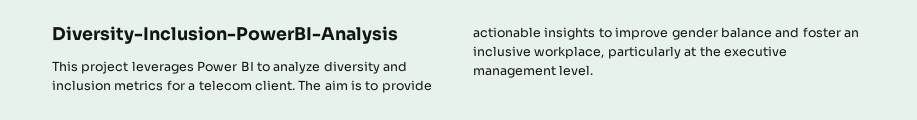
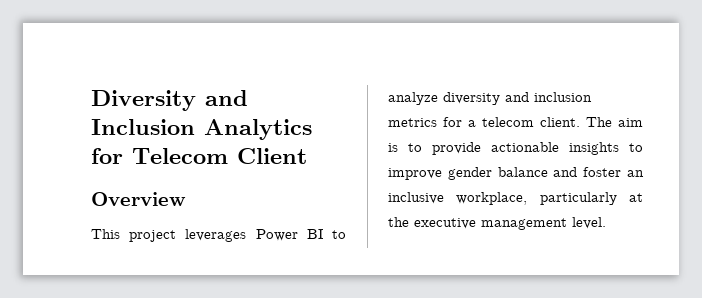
- Diversity-Inclusion-PowerBI-Analysis
+ Diversity and Inclusion Analytics for Telecom Client
+ Overview

